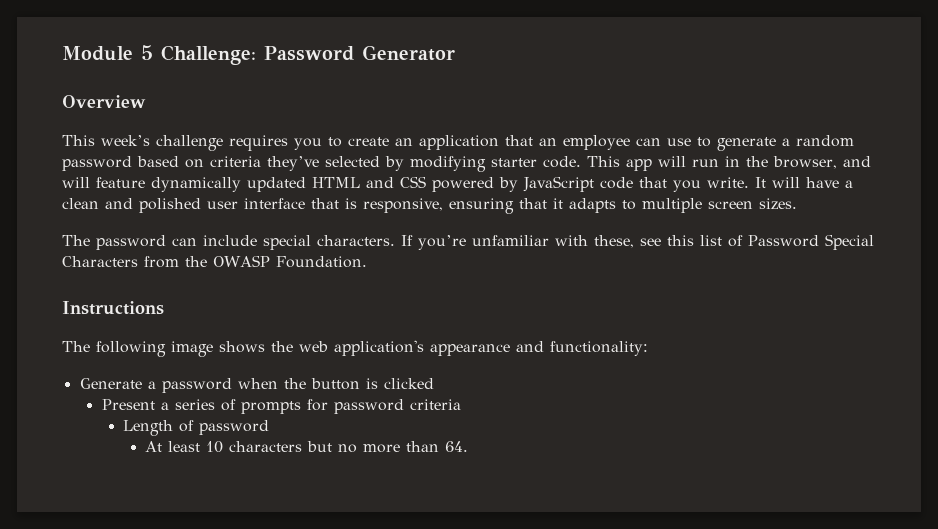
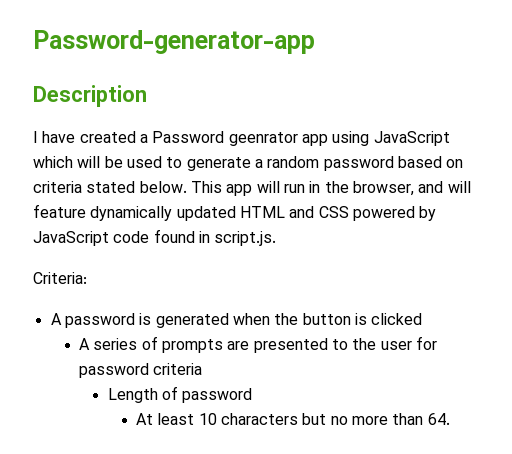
- Module 5 Challenge: Password Generator
- Overview
- This week’s challenge requires you to create an application that an employee can use to generate a random password based on criteria they’ve selected by modifying starter code.
+ Password-generator-app
+ Description
+ I have created a Password geenrator app using JavaScript which will be used to generate a random password based on criteria stated below.
- This app will run in the browser, and will feature dynamically updated HTML and CSS powered by JavaScript code that you write. It will have a clean and polished user interface that is responsive, ensuring that it adapts to multiple screen sizes.
- The password can include special characters. If you’re unfamiliar with these, see this list of Password Special Characters from the OWASP Foundation.
- Instructions
- The following image shows the web application's appearance and functionality:
- Generate a password when the button is clicked
+ This app will run in the browser, and will feature dynamically updated HTML and CSS powered by JavaScript code found in script.js.
+ Criteria:
+ A password is generated when the button is clicked
- Present a series of prompts for password criteria
+ A series of prompts are presented to the user for password criteria

